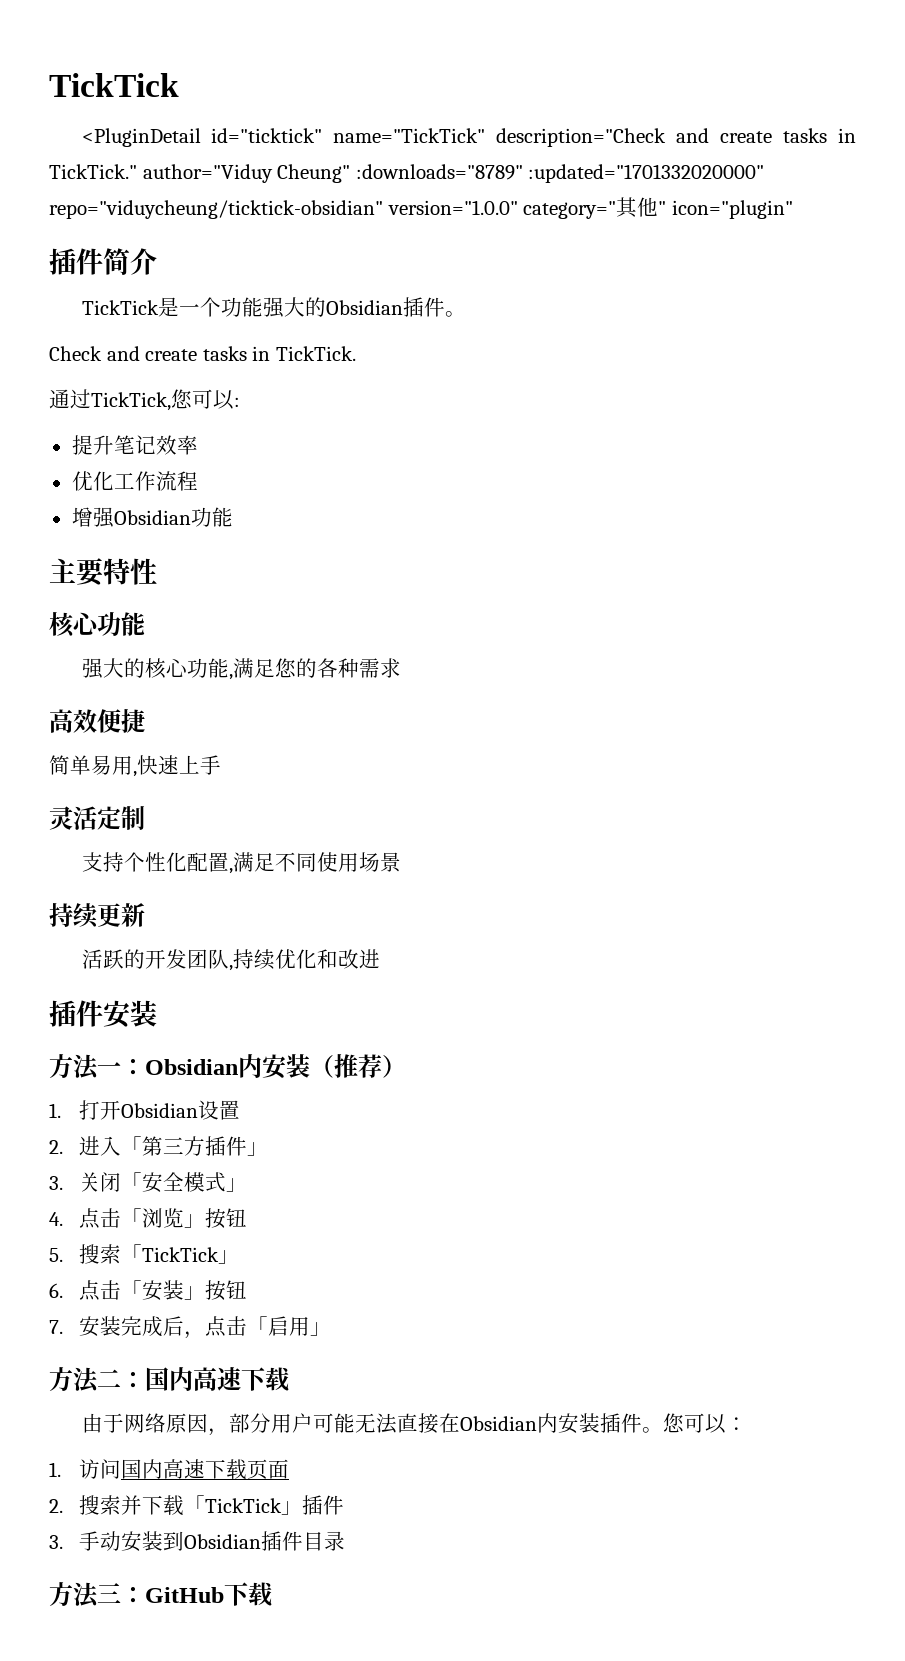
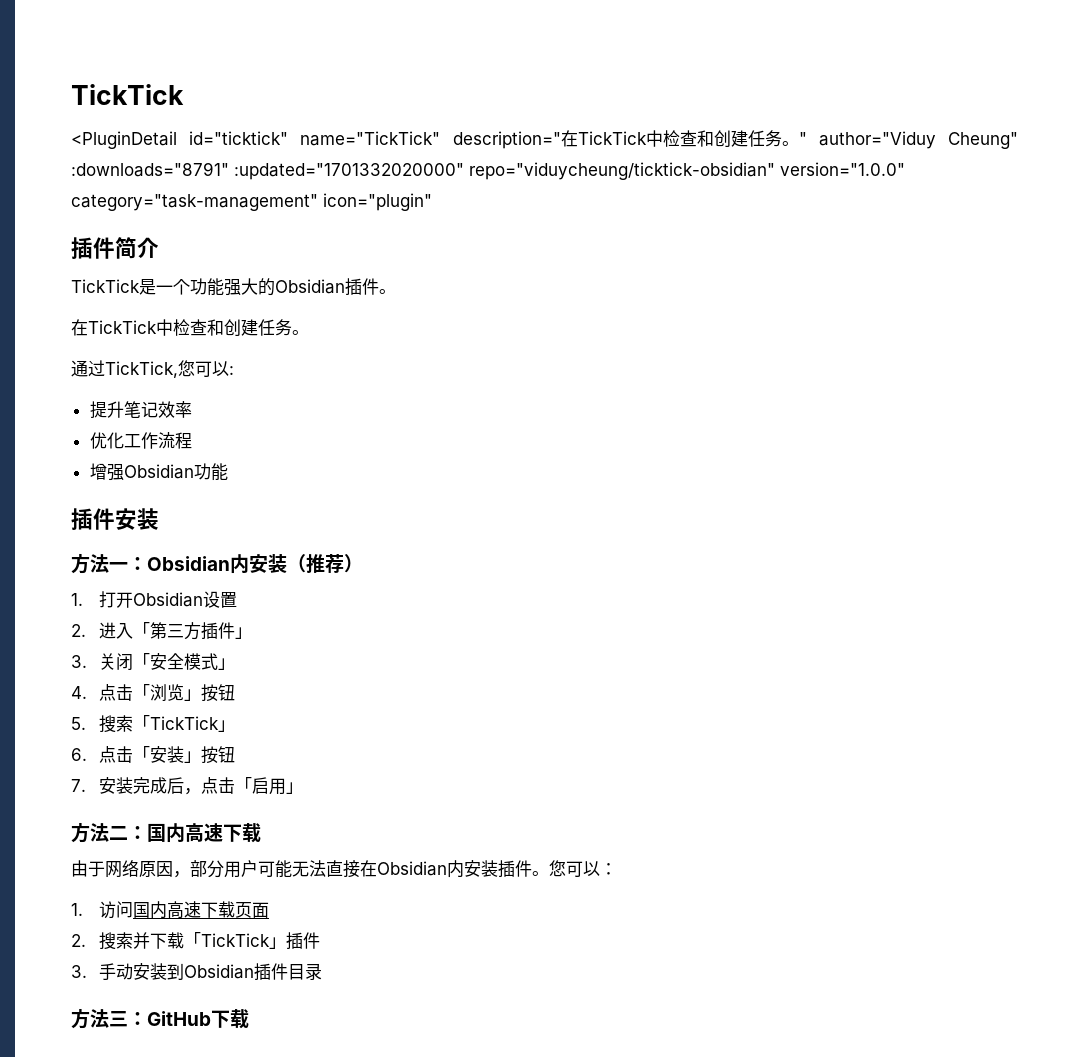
- <PluginDetail id="ticktick" name="TickTick" description="Check and create tasks in TickTick." author="Viduy Cheung" :downloads="8789" :updated="1701332020000" repo="viduycheung/ticktick-obsidian" version="1.0.0" category="其他" icon="plugin"
+ <PluginDetail id="ticktick" name="TickTick" description="在TickTick中检查和创建任务。" author="Viduy Cheung" :downloads="8791" :updated="1701332020000" repo="viduycheung/ticktick-obsidian" version="1.0.0" category="task-management" icon="plugin"
  TickTick是一个功能强大的Obsidian插件。
- Check and create tasks in TickTick.
+ 在TickTick中检查和创建任务。
- 主要特性
- 核心功能
- 强大的核心功能,满足您的各种需求
- 高效便捷
- 简单易用,快速上手
- 灵活定制
- 支持个性化配置,满足不同使用场景
- 持续更新
- 活跃的开发团队,持续优化和改进

